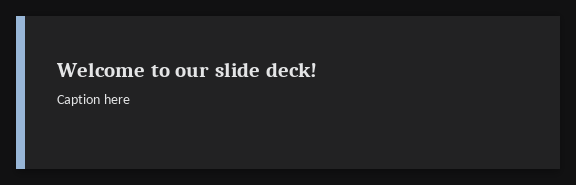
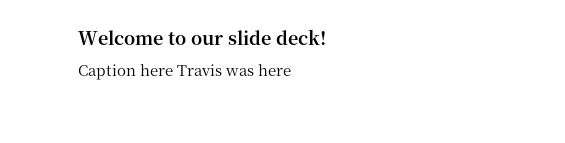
- Caption here
+ Caption here Travis was here

